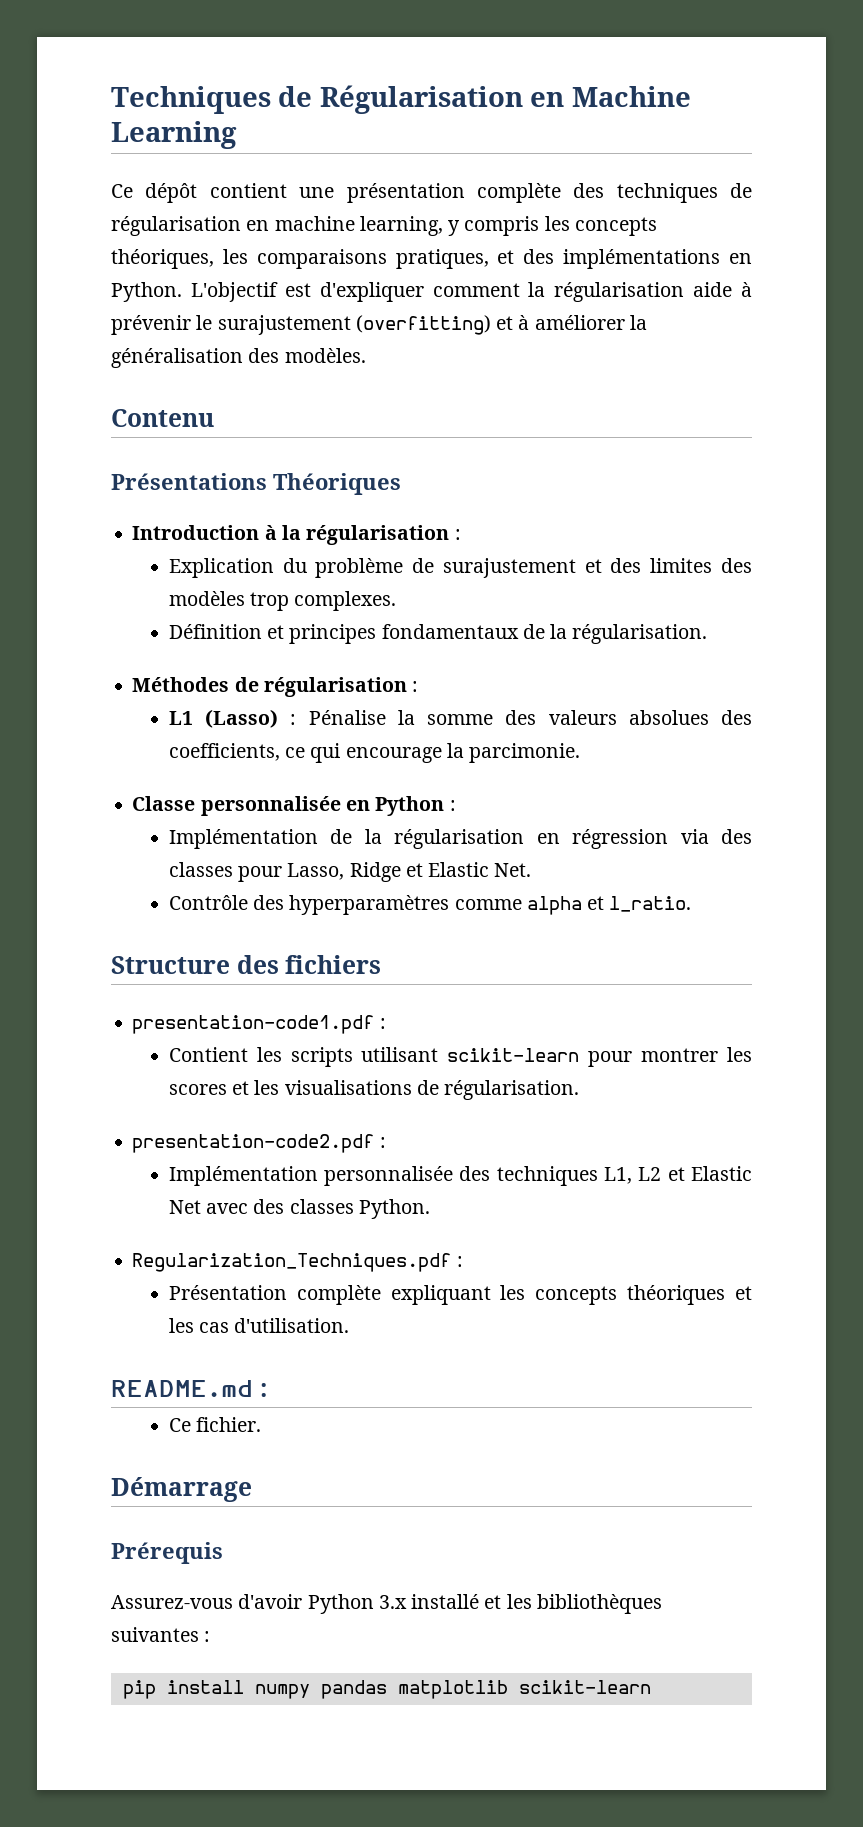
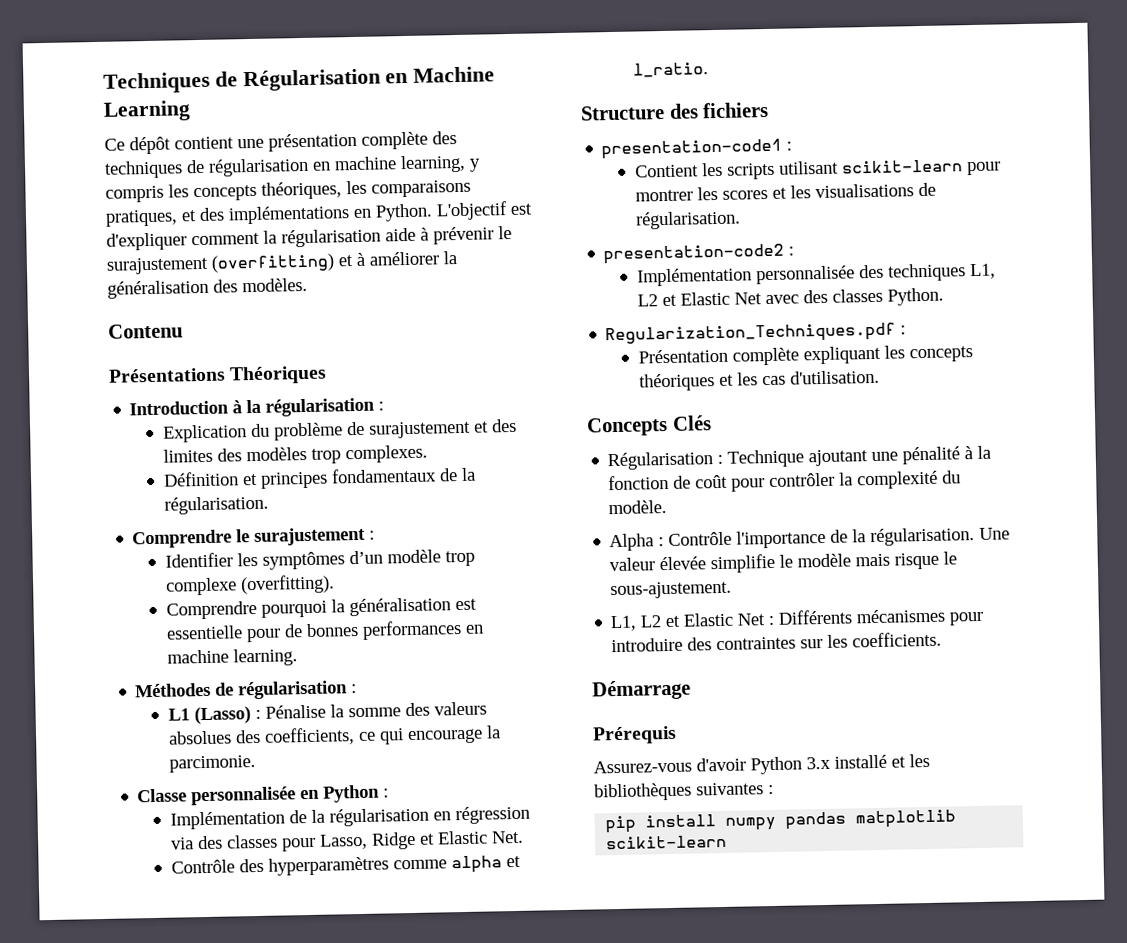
+ Comprendre le surajustement :
+ Identifier les symptômes d’un modèle trop complexe (overfitting).
+ Comprendre pourquoi la généralisation est essentielle pour de bonnes performances en machine learning.
- presentation-code1.pdf :
+ presentation-code1 :
- presentation-code2.pdf :
+ presentation-code2 :
- README.md :
- Ce fichier.
+ Concepts Clés
+ Régularisation : Technique ajoutant une pénalité à la fonction de coût pour contrôler la complexité du modèle.
+ Alpha : Contrôle l'importance de la régularisation. Une valeur élevée simplifie le modèle mais risque le sous-ajustement.
+ L1, L2 et Elastic Net : Différents mécanismes pour introduire des contraintes sur les coefficients.

